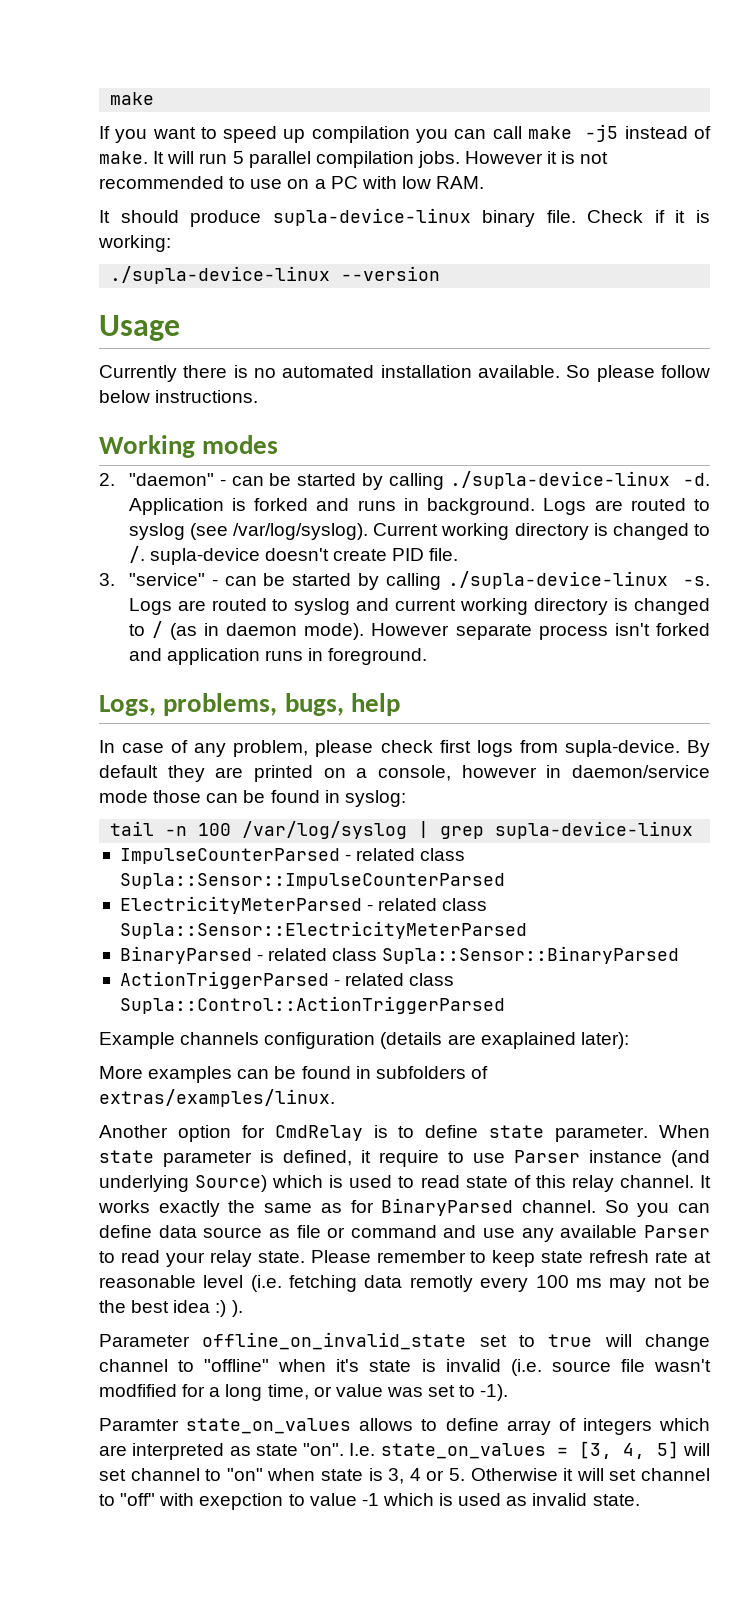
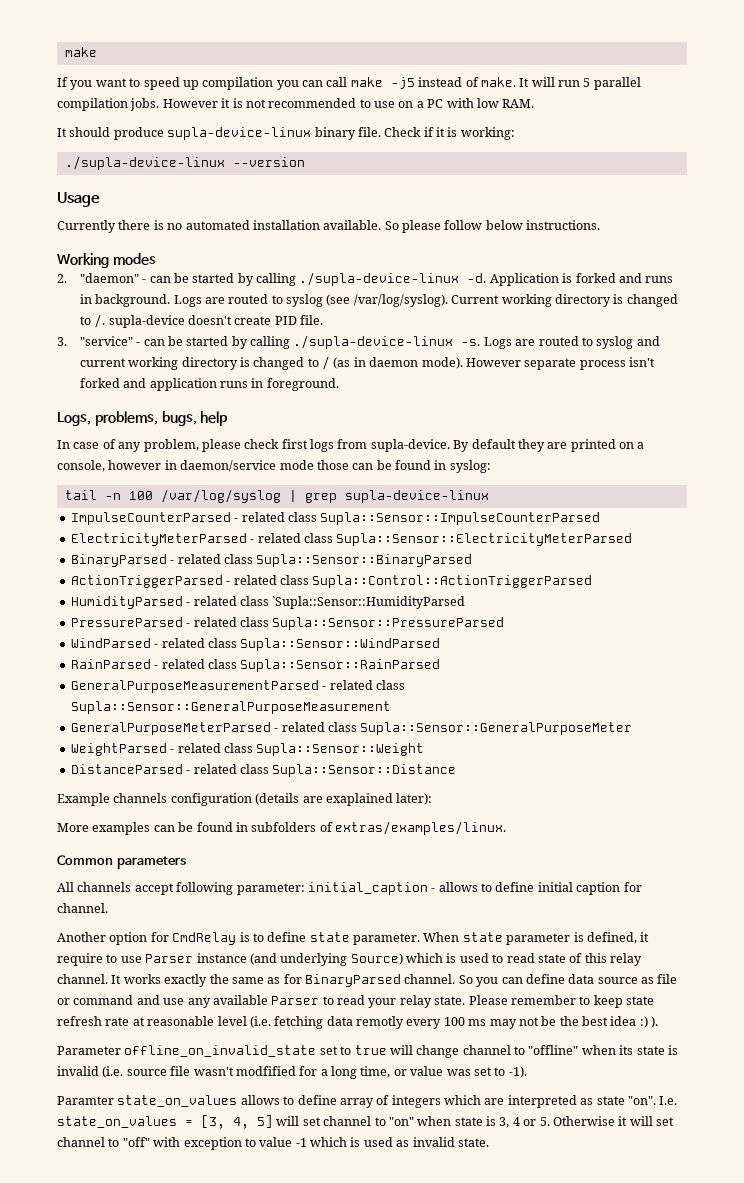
+ HumidityParsed - related class `Supla::Sensor::HumidityParsed
+ PressureParsed - related class Supla::Sensor::PressureParsed
+ WindParsed - related class Supla::Sensor::WindParsed
+ RainParsed - related class Supla::Sensor::RainParsed
+ GeneralPurposeMeasurementParsed - related class Supla::Sensor::GeneralPurposeMeasurement
+ GeneralPurposeMeterParsed - related class Supla::Sensor::GeneralPurposeMeter
+ WeightParsed - related class Supla::Sensor::Weight
+ DistanceParsed - related class Supla::Sensor::Distance
+ Common parameters
+ All channels accept following parameter: initial_caption - allows to define initial caption for channel.
- Parameter offline_on_invalid_state set to true will change channel to "offline" when it's state is invalid (i.e. source file wasn't modfified for a long time, or value was set to -1).
+ Parameter offline_on_invalid_state set to true will change channel to "offline" when its state is invalid (i.e. source file wasn't modfified for a long time, or value was set to -1).
- I.e. state_on_values = [3, 4, 5] will set channel to "on" when state is 3, 4 or 5. Otherwise it will set channel to "off" with exepction to value -1 which is used as invalid state.
+ I.e. state_on_values = [3, 4, 5] will set channel to "on" when state is 3, 4 or 5. Otherwise it will set channel to "off" with exception to value -1 which is used as invalid state.

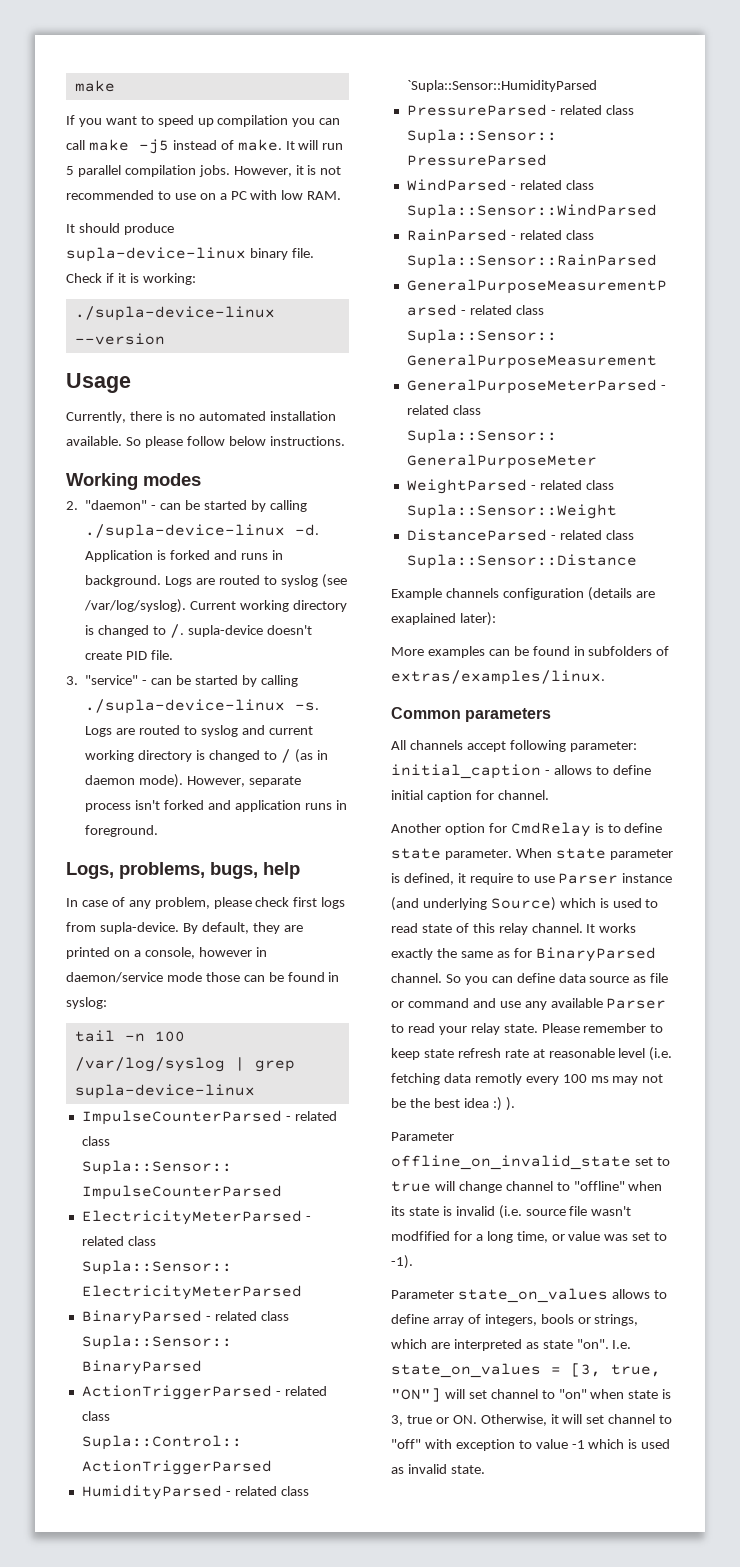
- However it is not recommended to use on a PC with low RAM.
+ However, it is not recommended to use on a PC with low RAM.
- Currently there is no automated installation available.
+ Currently, there is no automated installation available.
- However separate process isn't forked and application runs in foreground.
+ However, separate process isn't forked and application runs in foreground.
- By default they are printed on a console, however in daemon/service mode those can be found in syslog:
+ By default, they are printed on a console, however in daemon/service mode those can be found in syslog:
- Paramter state_on_values allows to define array of integers which are interpreted as state "on".
+ Parameter state_on_values allows to define array of integers, bools or strings, which are interpreted as state "on".
- I.e. state_on_values = [3, 4, 5] will set channel to "on" when state is 3, 4 or 5. Otherwise it will set channel to "off" with exception to value -1 which is used as invalid state.
+ I.e. state_on_values = [3, true, "ON"] will set channel to "on" when state is 3, true or ON. Otherwise, it will set channel to "off" with exception to value -1 which is used as invalid state.

